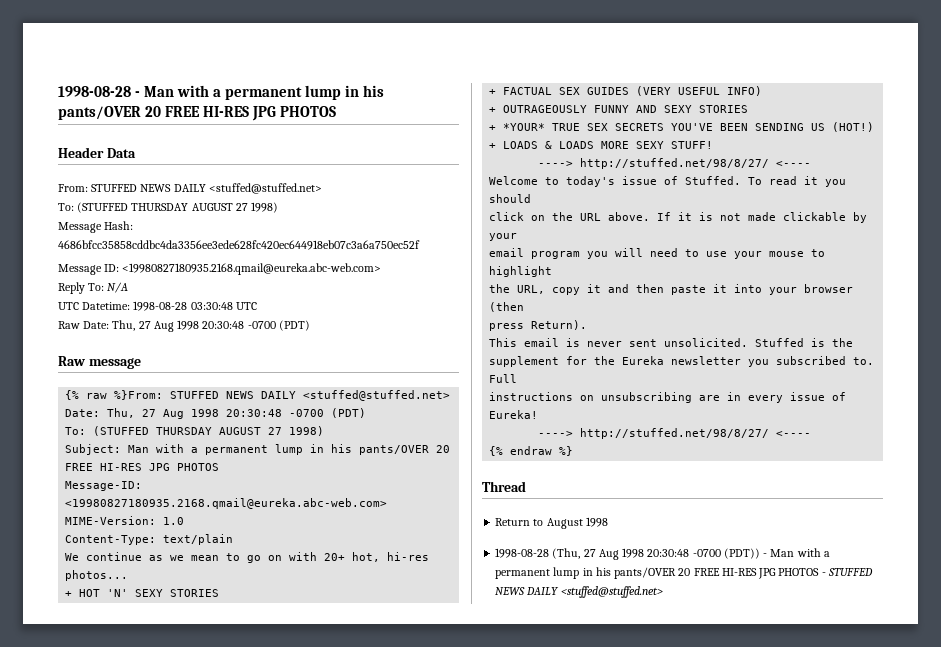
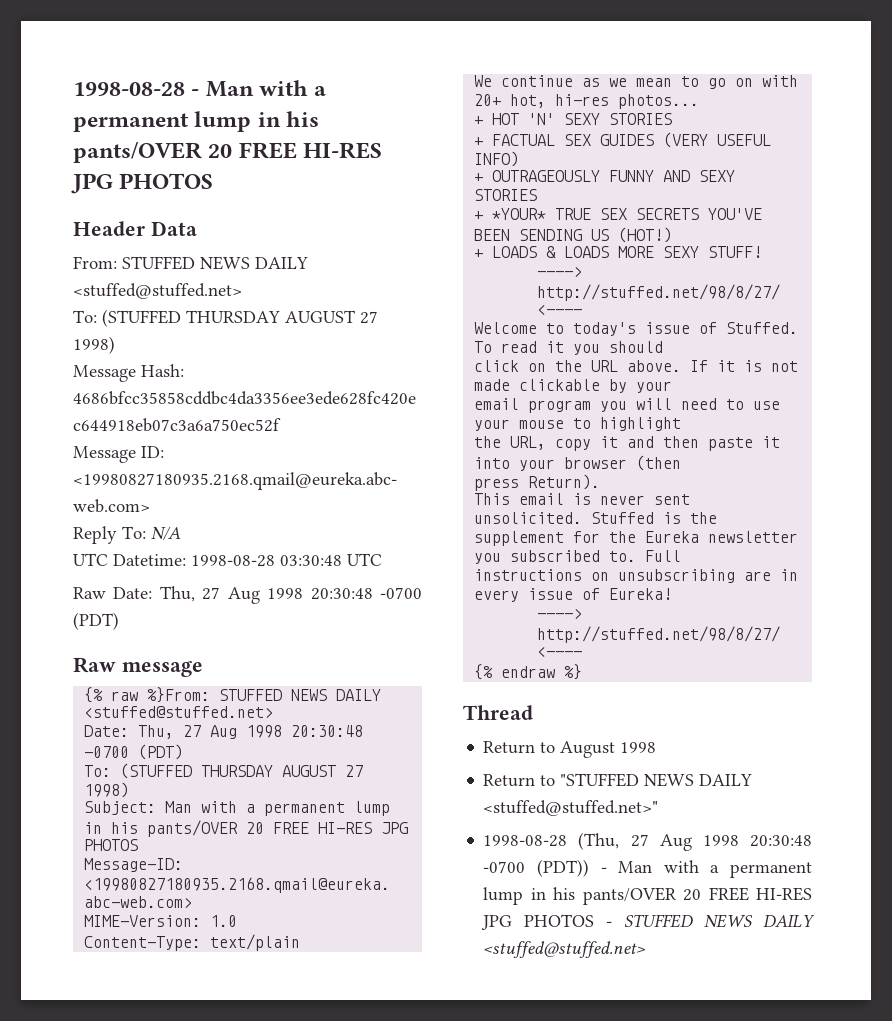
+ Return to "STUFFED NEWS DAILY <stuffed@stuffed.net>"

